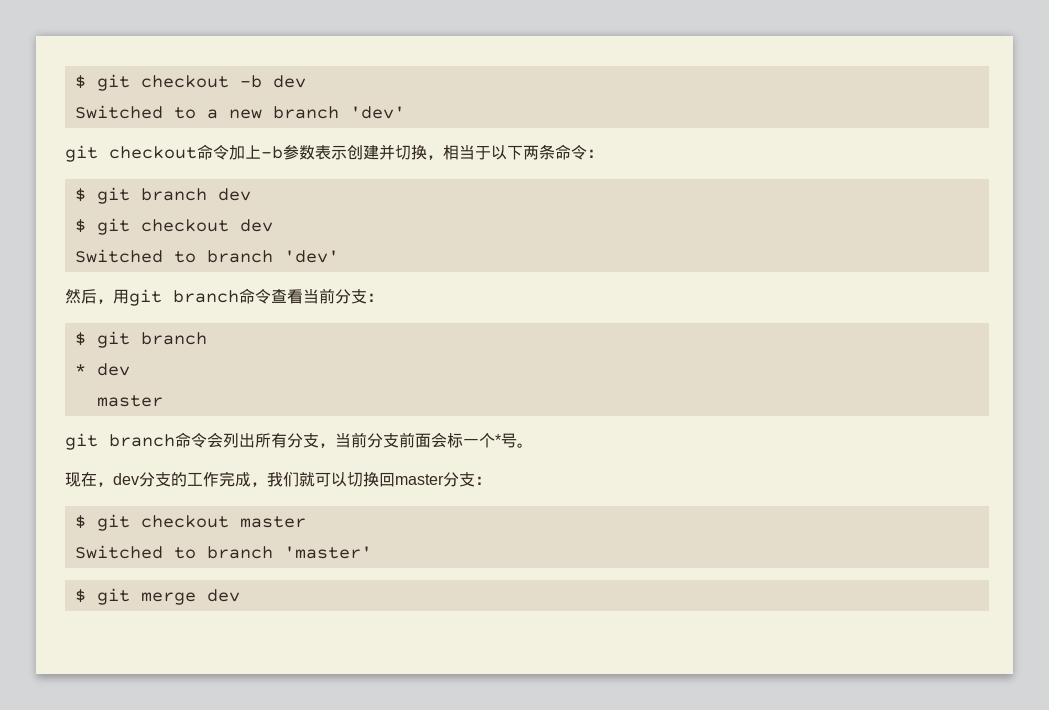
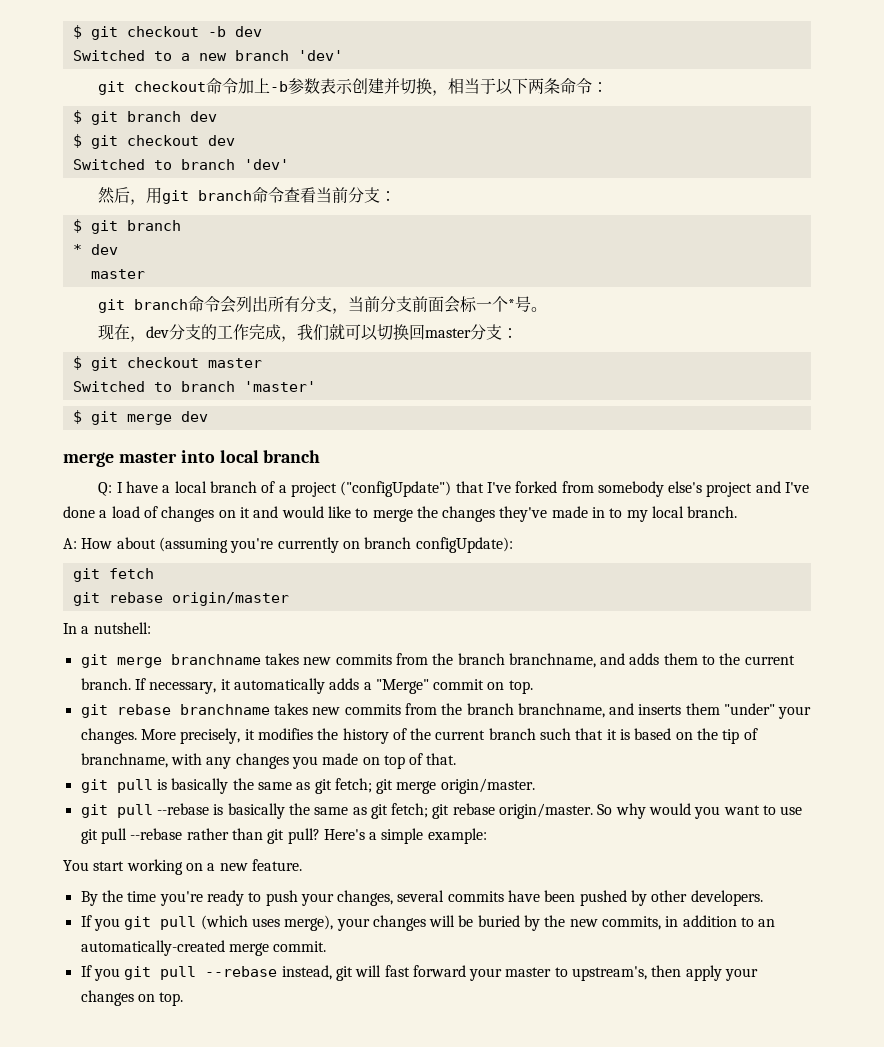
+ merge master into local branch
+ Q: I have a local branch of a project ("configUpdate") that I've forked from somebody else's project and I've done a load of changes on it and would like to merge the changes they've made in to my local branch.
+ A: How about (assuming you're currently on branch configUpdate):
+ git fetch
+ git rebase origin/master
+ In a nutshell:
+ git merge branchname takes new commits from the branch branchname, and adds them to the current branch. If necessary, it automatically adds a "Merge" commit on top.
+ git rebase branchname takes new commits from the branch branchname, and inserts them "under" your changes. More precisely, it modifies the history of the current branch such that it is based on the tip of branchname, with any changes you made on top of that.
+ git pull is basically the same as git fetch; git merge origin/master.
+ git pull --rebase is basically the same as git fetch; git rebase origin/master. So why would you want to use git pull --rebase rather than git pull? Here's a simple example:
+ You start working on a new feature.
+ By the time you're ready to push your changes, several commits have been pushed by other developers.
+ If you git pull (which uses merge), your changes will be buried by the new commits, in addition to an automatically-created merge commit.
+ If you git pull --rebase instead, git will fast forward your master to upstream's, then apply your changes on top.

